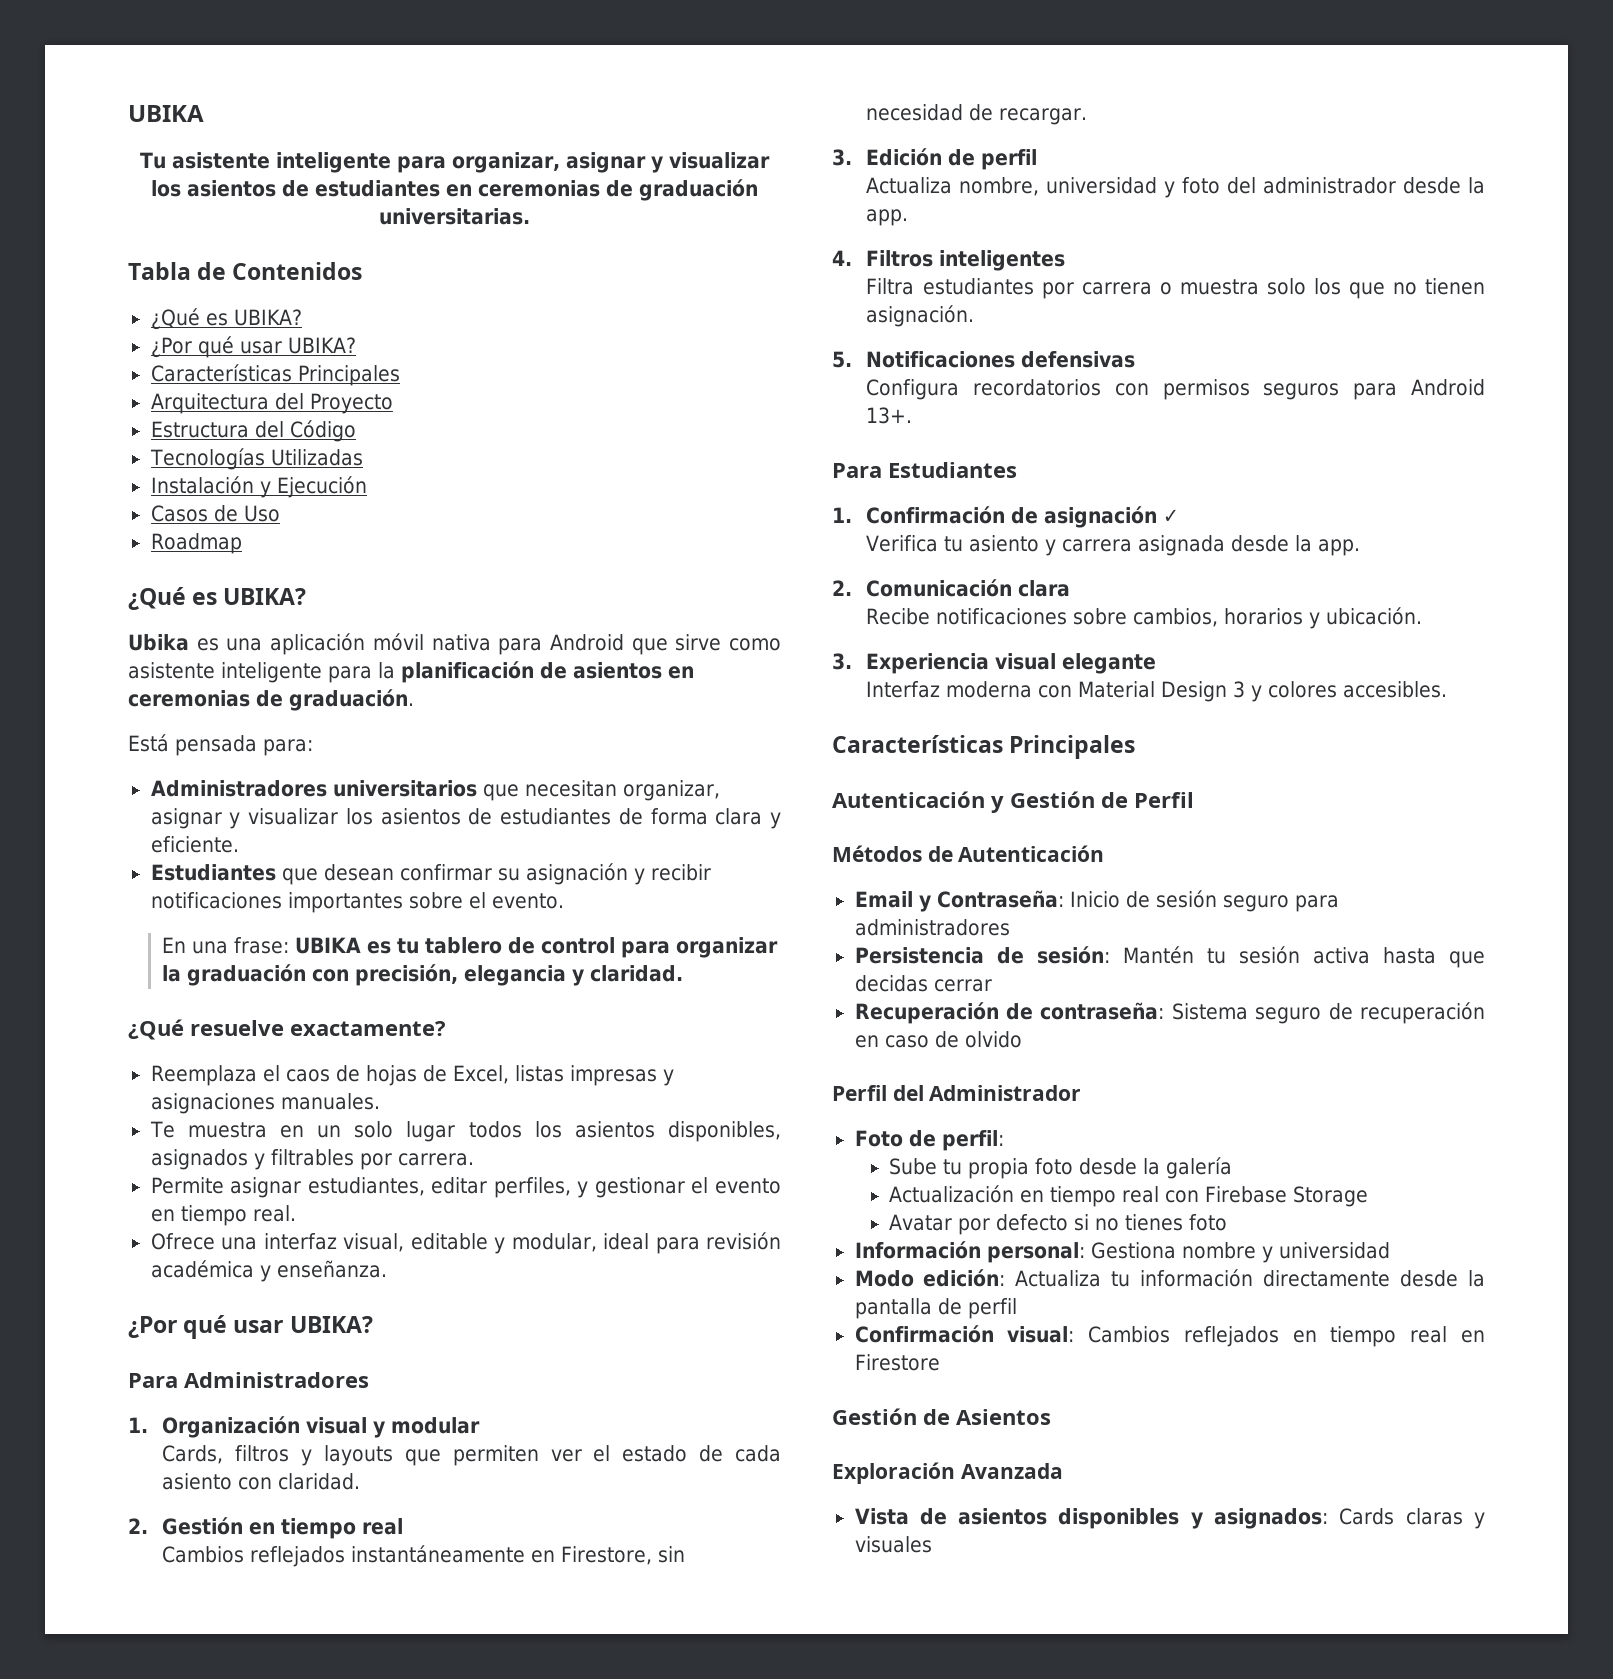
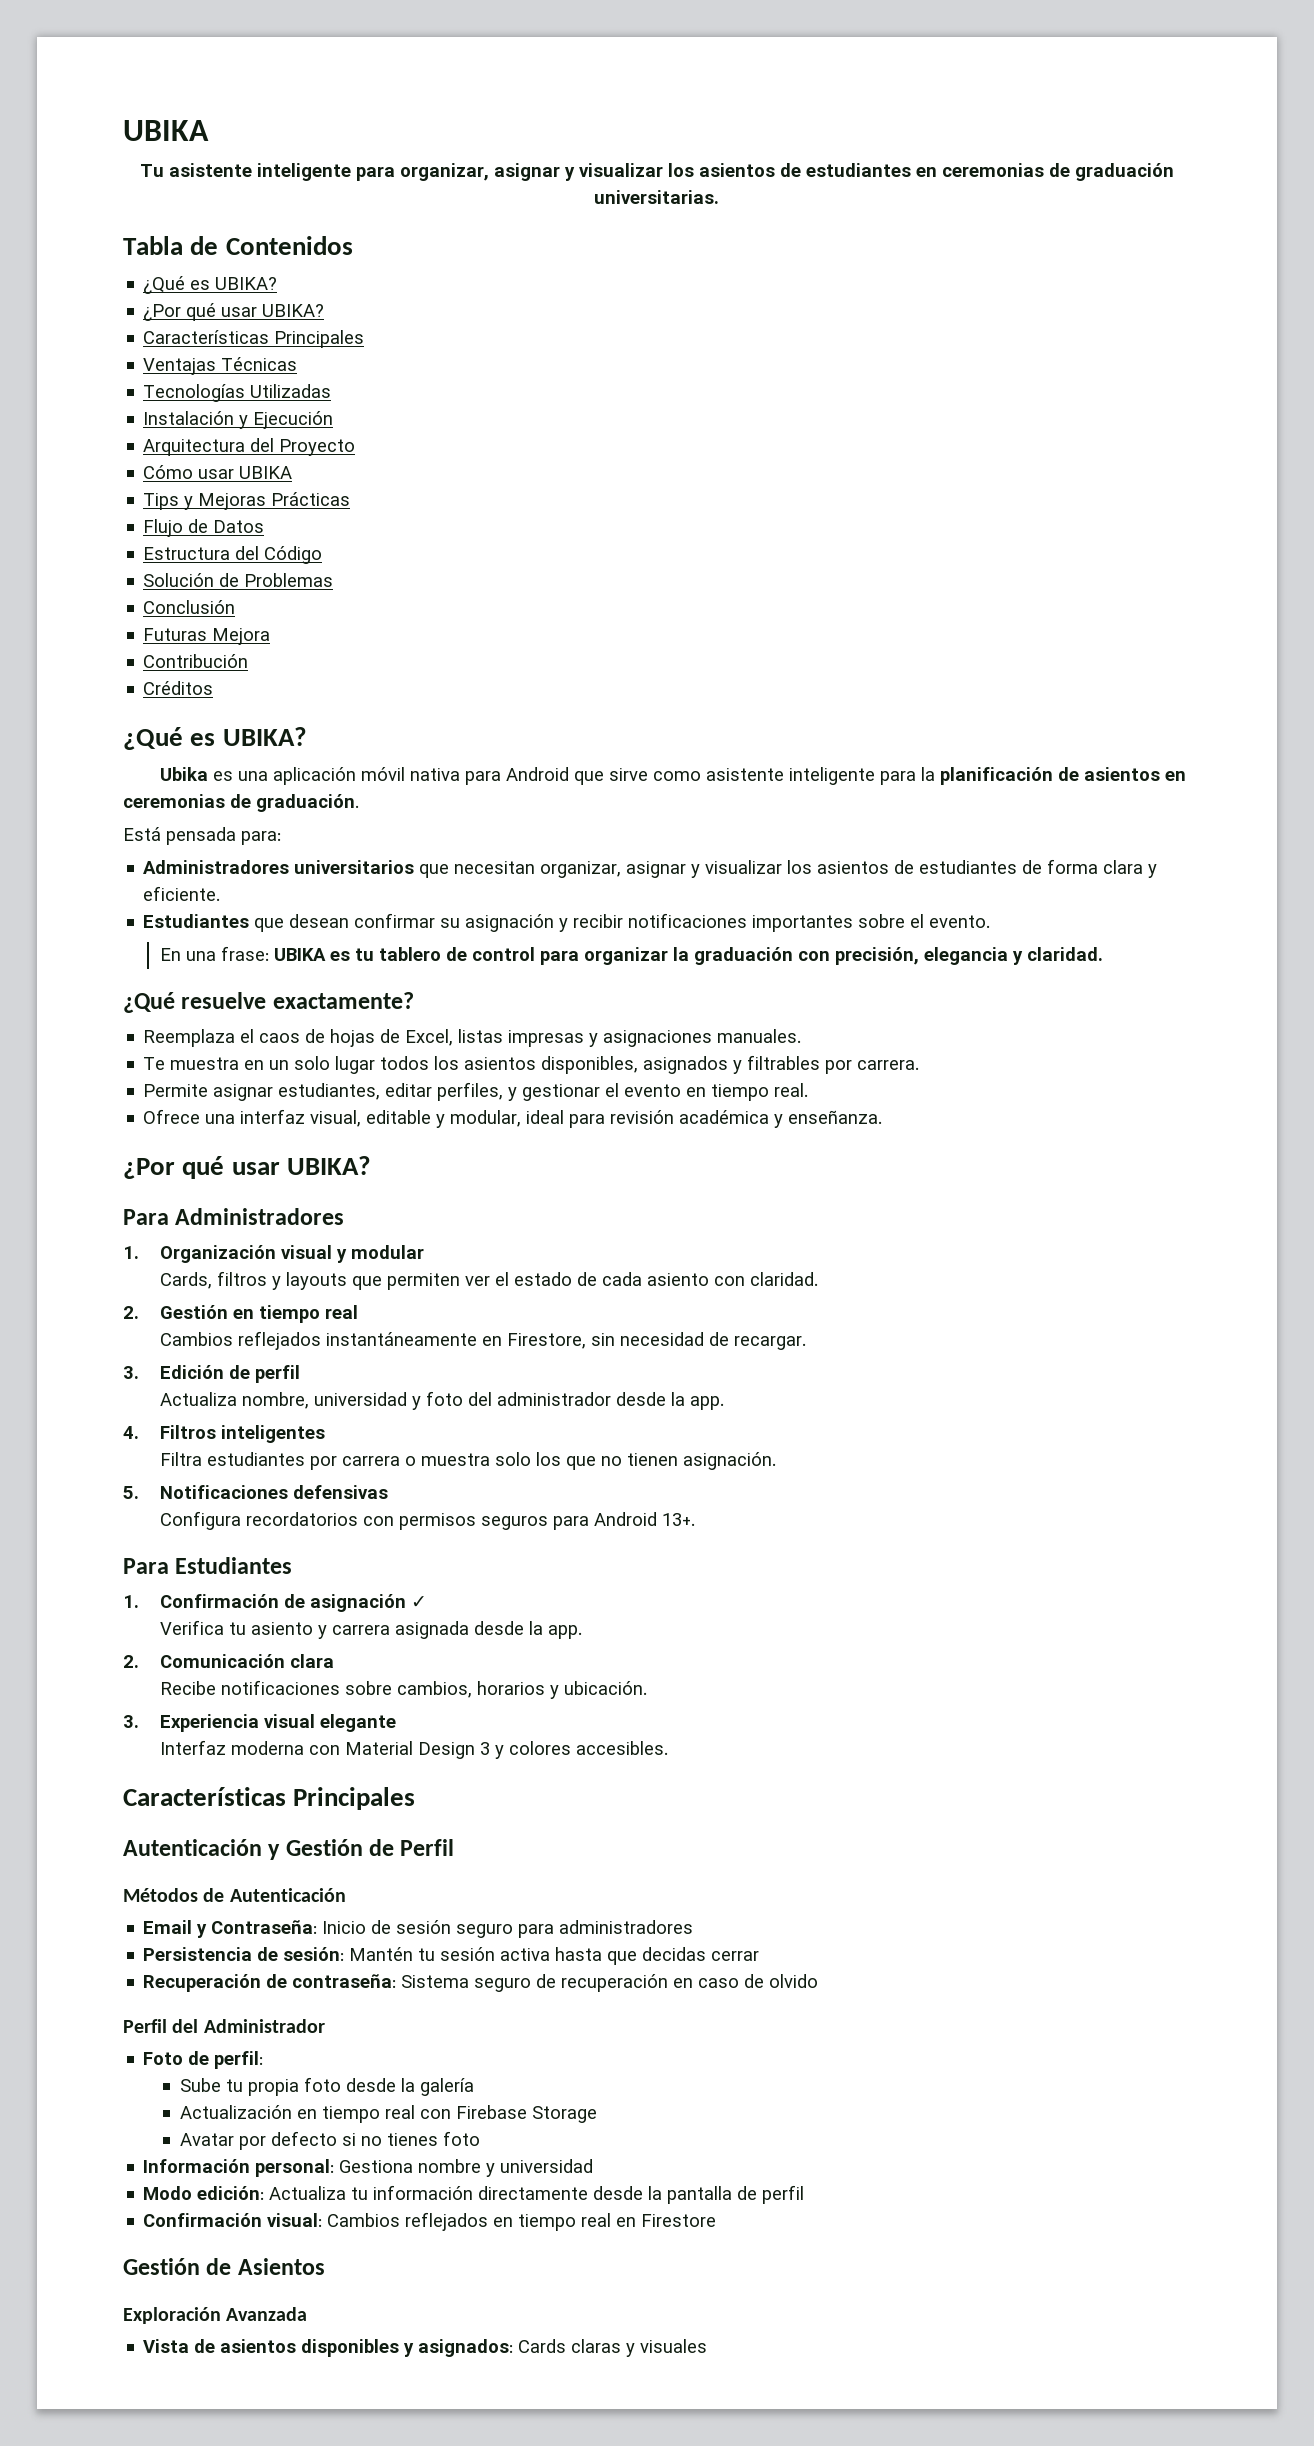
- Arquitectura del Proyecto
- Estructura del Código
+ Ventajas Técnicas
- Casos de Uso
- Roadmap
+ Arquitectura del Proyecto
+ Cómo usar UBIKA
+ Tips y Mejoras Prácticas
+ Flujo de Datos
+ Estructura del Código
+ Solución de Problemas
+ Conclusión
+ Futuras Mejora
+ Contribución
+ Créditos

